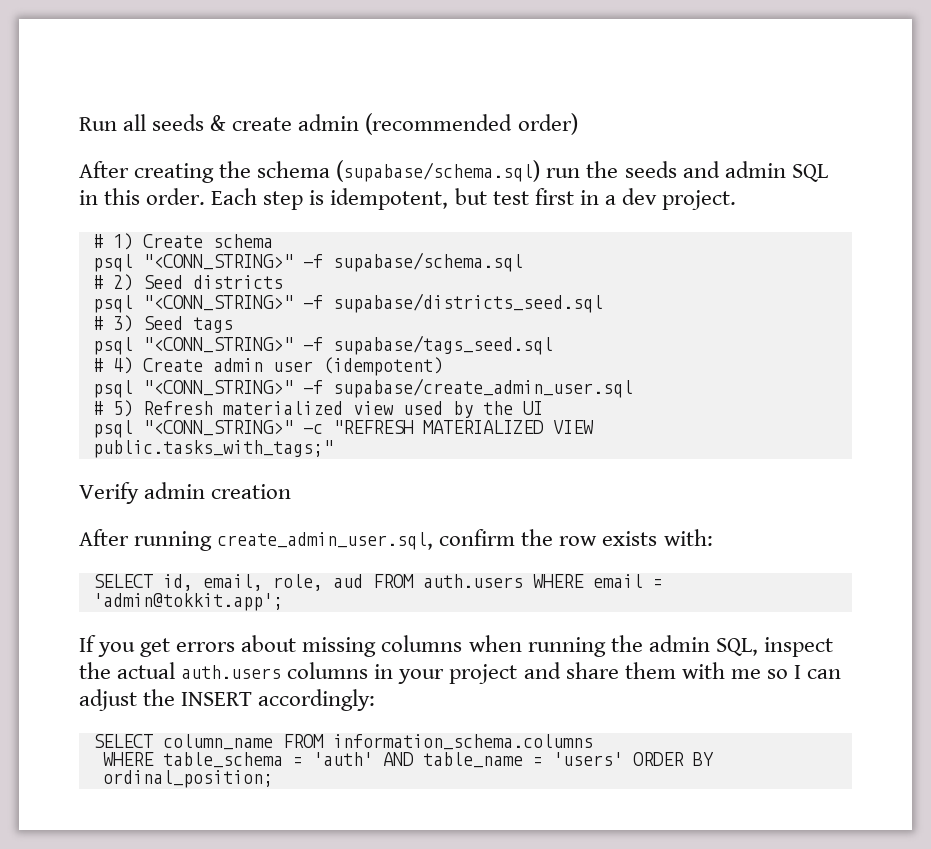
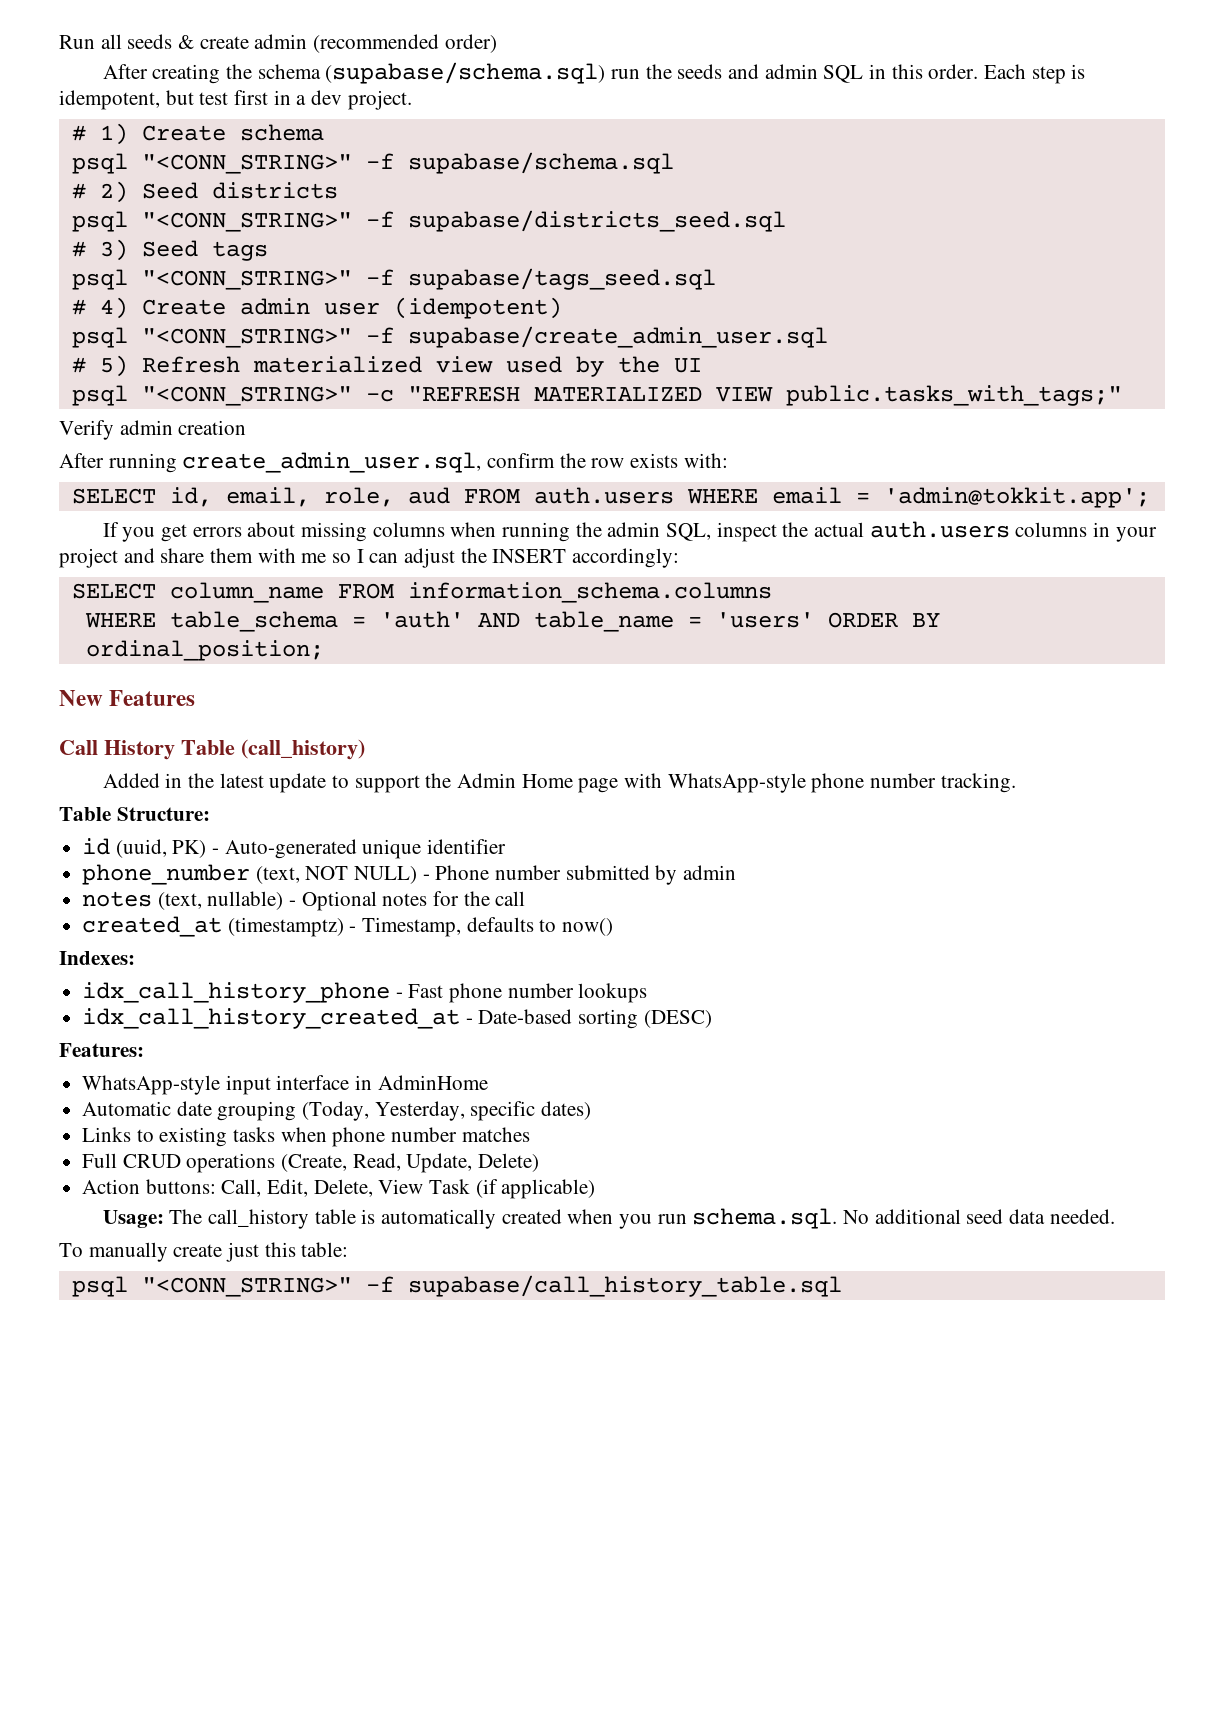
+ New Features
+ Call History Table (call_history)
+ Added in the latest update to support the Admin Home page with WhatsApp-style phone number tracking.
+ Table Structure:
+ id (uuid, PK) - Auto-generated unique identifier
+ phone_number (text, NOT NULL) - Phone number submitted by admin
+ notes (text, nullable) - Optional notes for the call
+ created_at (timestamptz) - Timestamp, defaults to now()
+ Indexes:
+ idx_call_history_phone - Fast phone number lookups
+ idx_call_history_created_at - Date-based sorting (DESC)
+ Features:
+ WhatsApp-style input interface in AdminHome
+ Automatic date grouping (Today, Yesterday, specific dates)
+ Links to existing tasks when phone number matches
+ Full CRUD operations (Create, Read, Update, Delete)
+ Action buttons: Call, Edit, Delete, View Task (if applicable)
+ Usage: The call_history table is automatically created when you run schema.sql. No additional seed data needed.
+ To manually create just this table:
+ psql "<CONN_STRING>" -f supabase/call_history_table.sql

